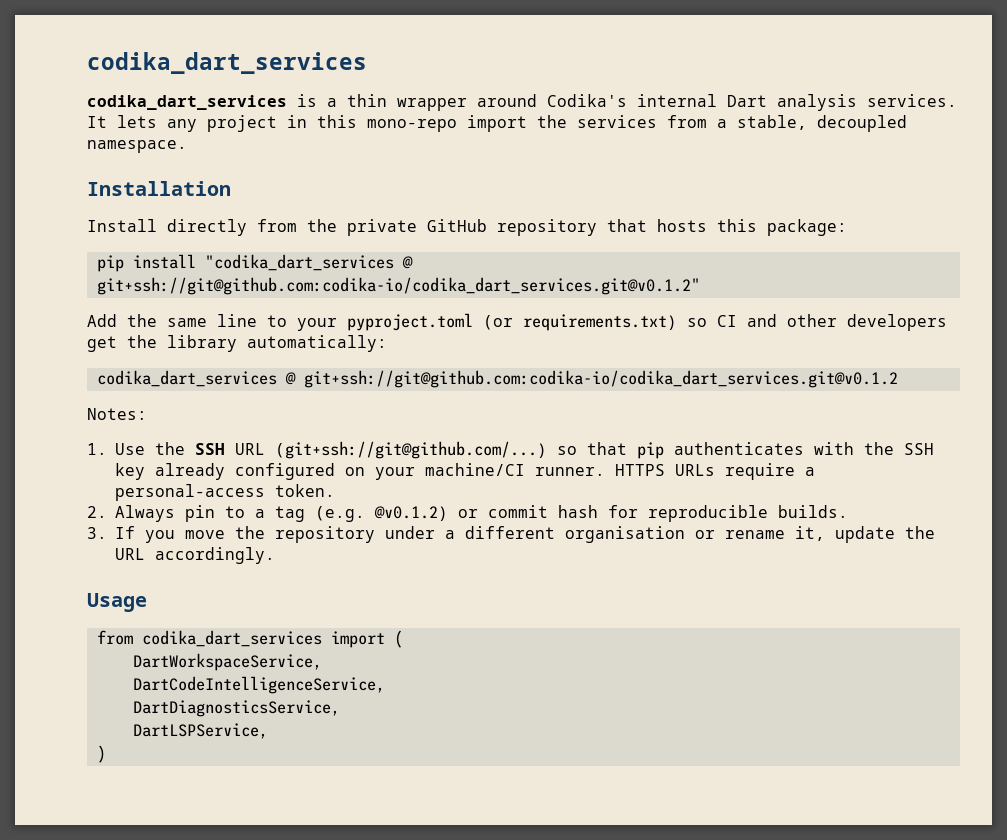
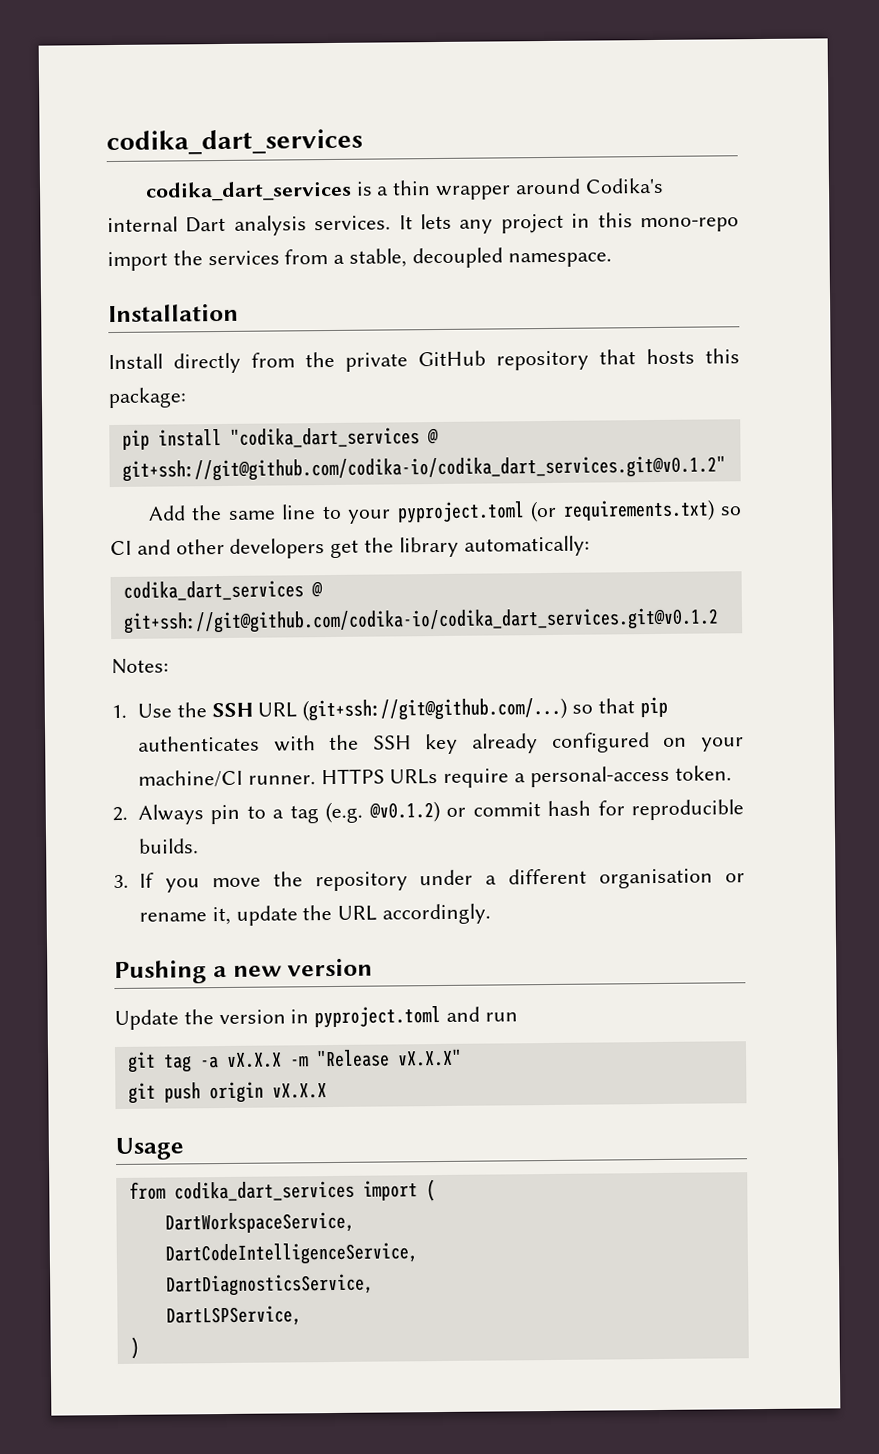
- pip install "codika_dart_services @ git+ssh://git@github.com:codika-io/codika_dart_services.git@v0.1.2"
+ pip install "codika_dart_services @ git+ssh://git@github.com/codika-io/codika_dart_services.git@v0.1.2"
- codika_dart_services @ git+ssh://git@github.com:codika-io/codika_dart_services.git@v0.1.2
+ codika_dart_services @ git+ssh://git@github.com/codika-io/codika_dart_services.git@v0.1.2
+ Pushing a new version
+ Update the version in pyproject.toml and run
+ git tag -a vX.X.X -m "Release vX.X.X"
+ git push origin vX.X.X

